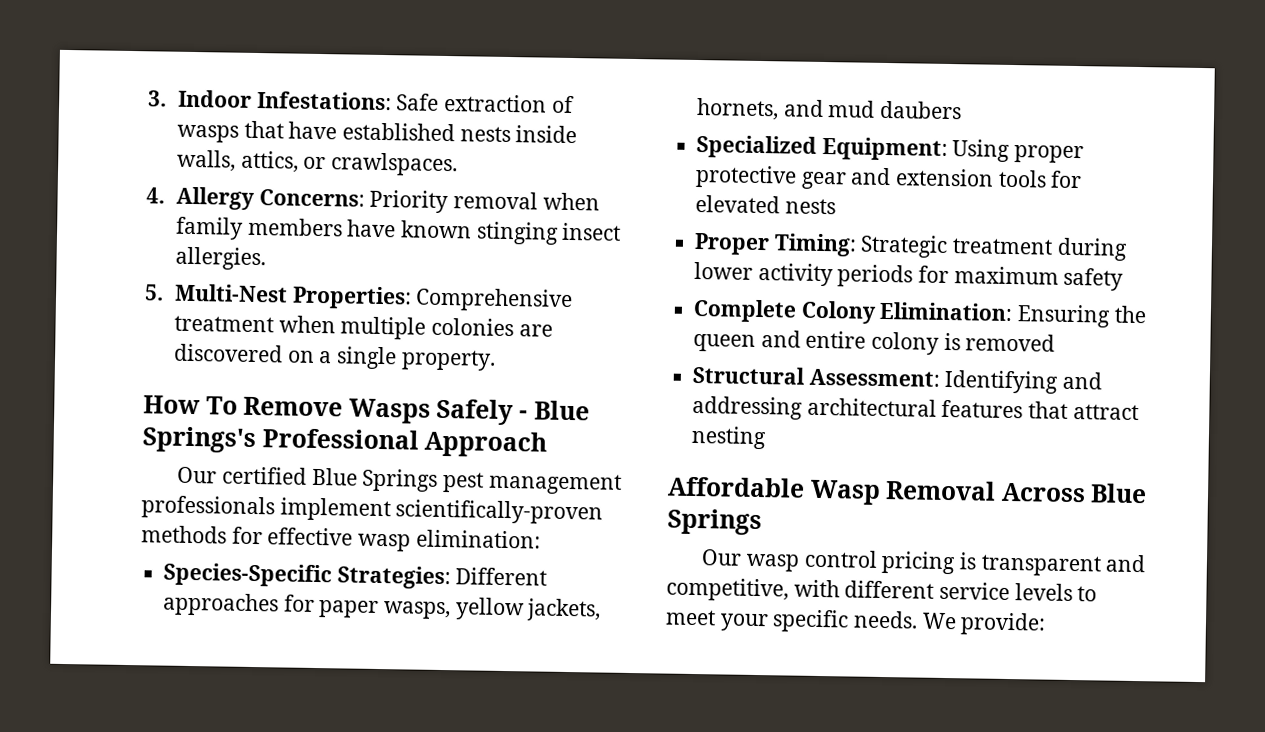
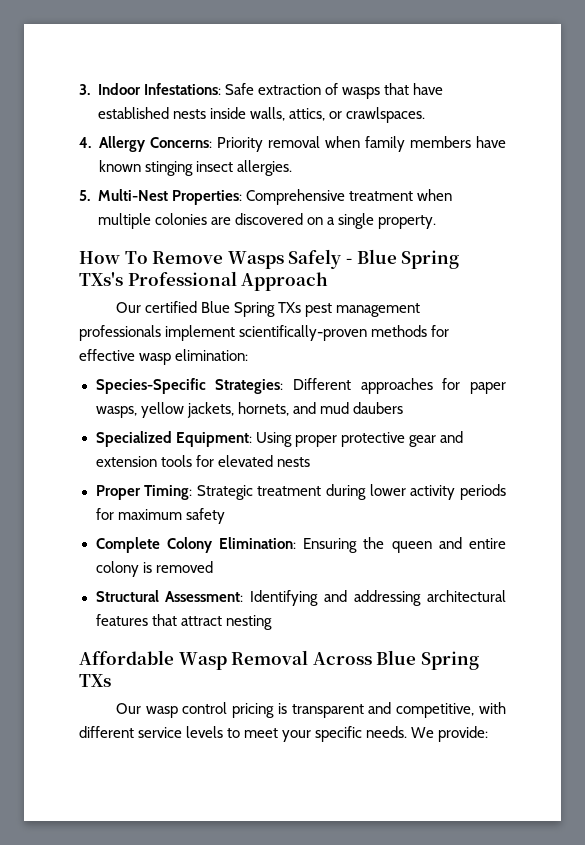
- How To Remove Wasps Safely - Blue Springs's Professional Approach
+ How To Remove Wasps Safely - Blue Spring TXs's Professional Approach
- Our certified Blue Springs pest management professionals implement scientifically-proven methods for effective wasp elimination:
+ Our certified Blue Spring TXs pest management professionals implement scientifically-proven methods for effective wasp elimination:
- Affordable Wasp Removal Across Blue Springs
+ Affordable Wasp Removal Across Blue Spring TXs

